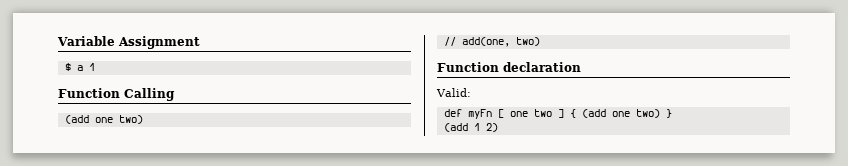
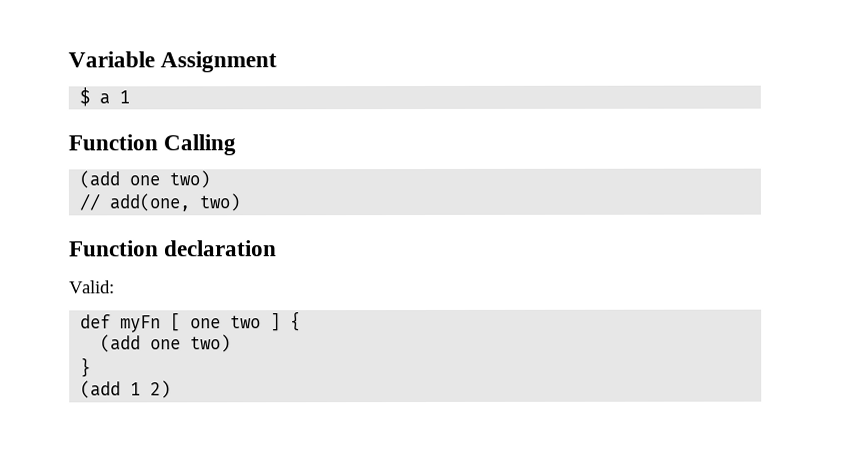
- def myFn [ one two ] { (add one two) }
+ def myFn [ one two ] {
+ (add one two)
+ }

